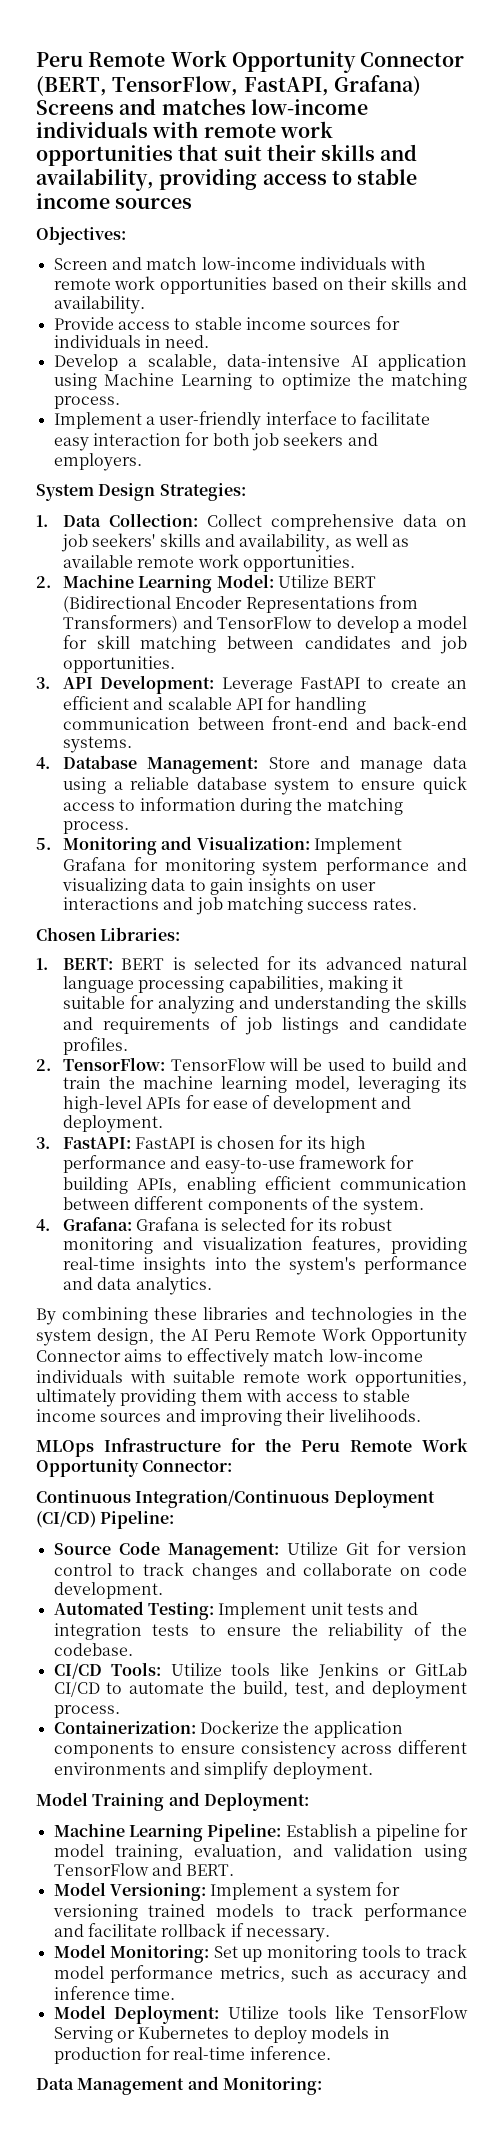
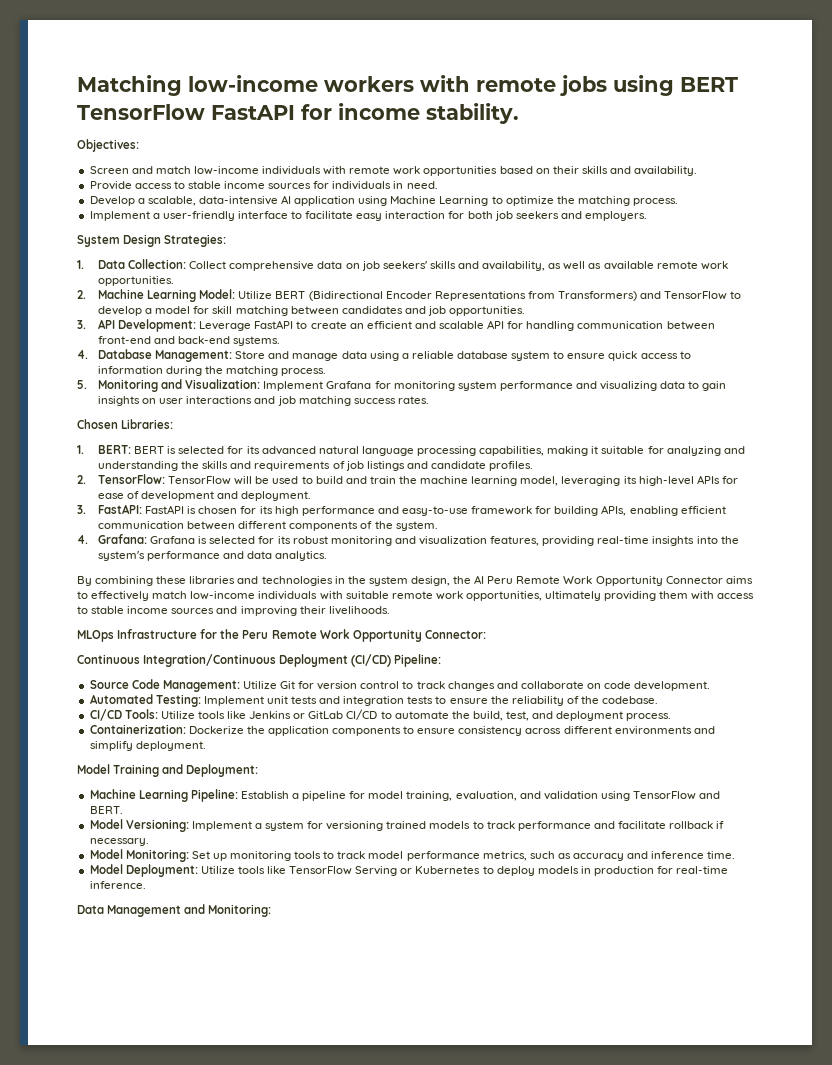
- Peru Remote Work Opportunity Connector (BERT, TensorFlow, FastAPI, Grafana) Screens and matches low-income individuals with remote work opportunities that suit their skills and availability, providing access to stable income sources
+ Matching low-income workers with remote jobs using BERT TensorFlow FastAPI for income stability.

